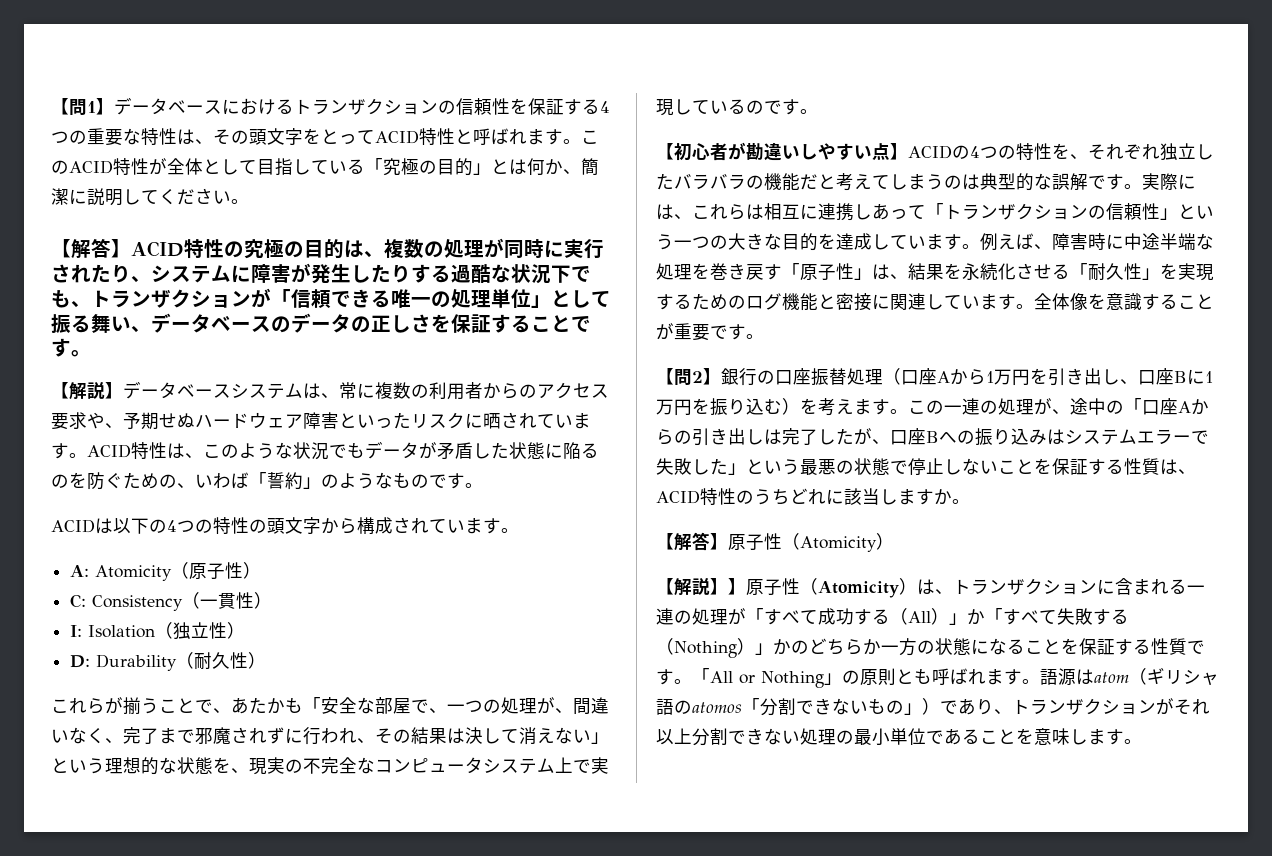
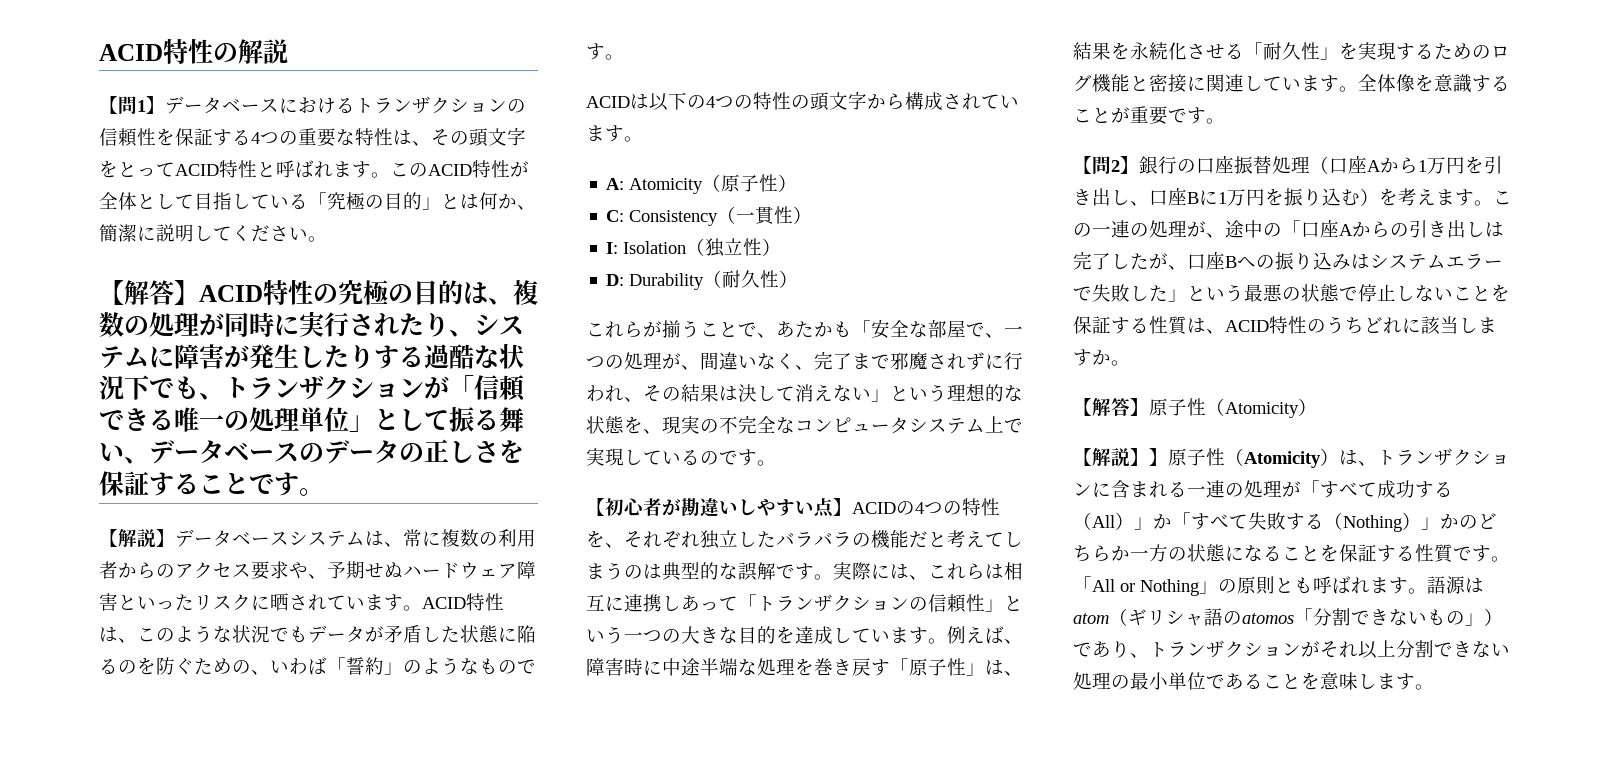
+ ACID特性の解説

